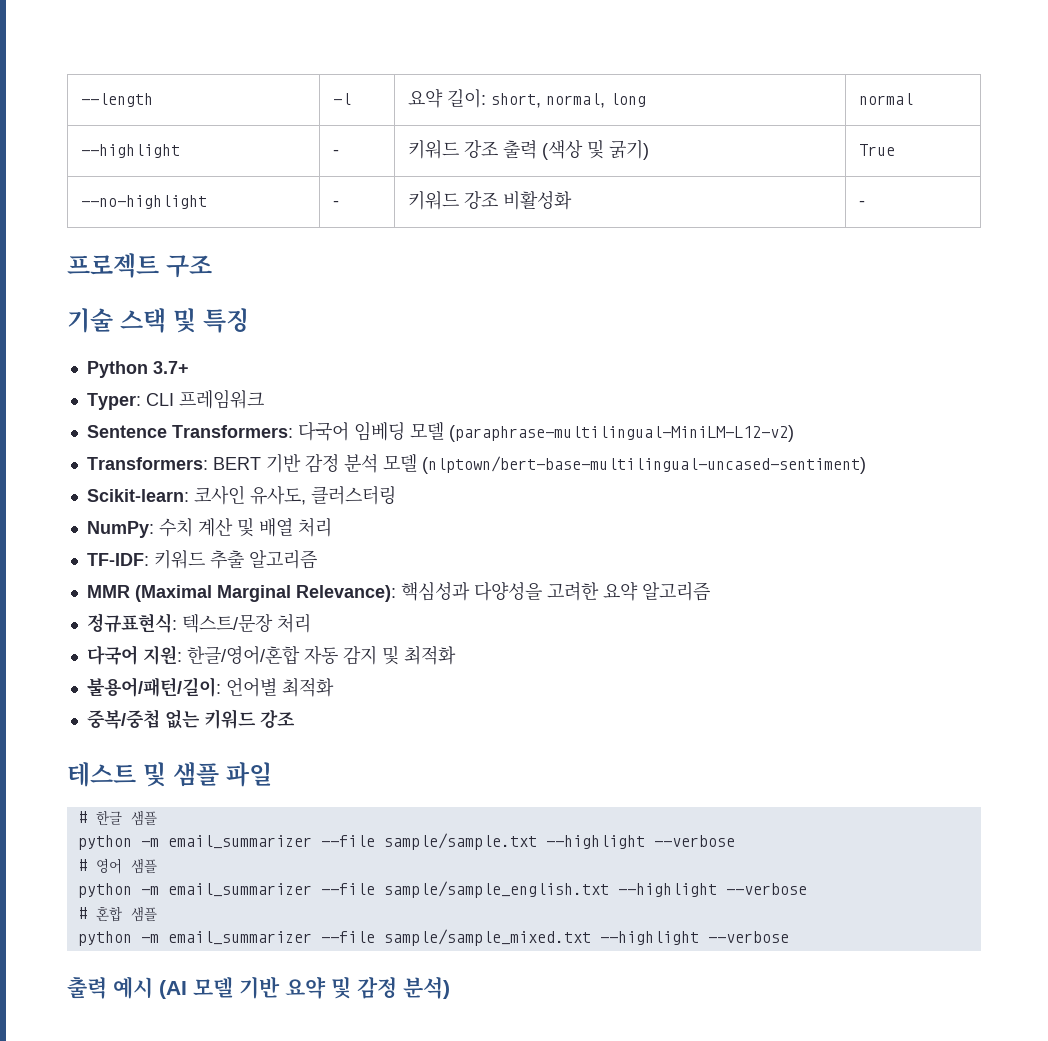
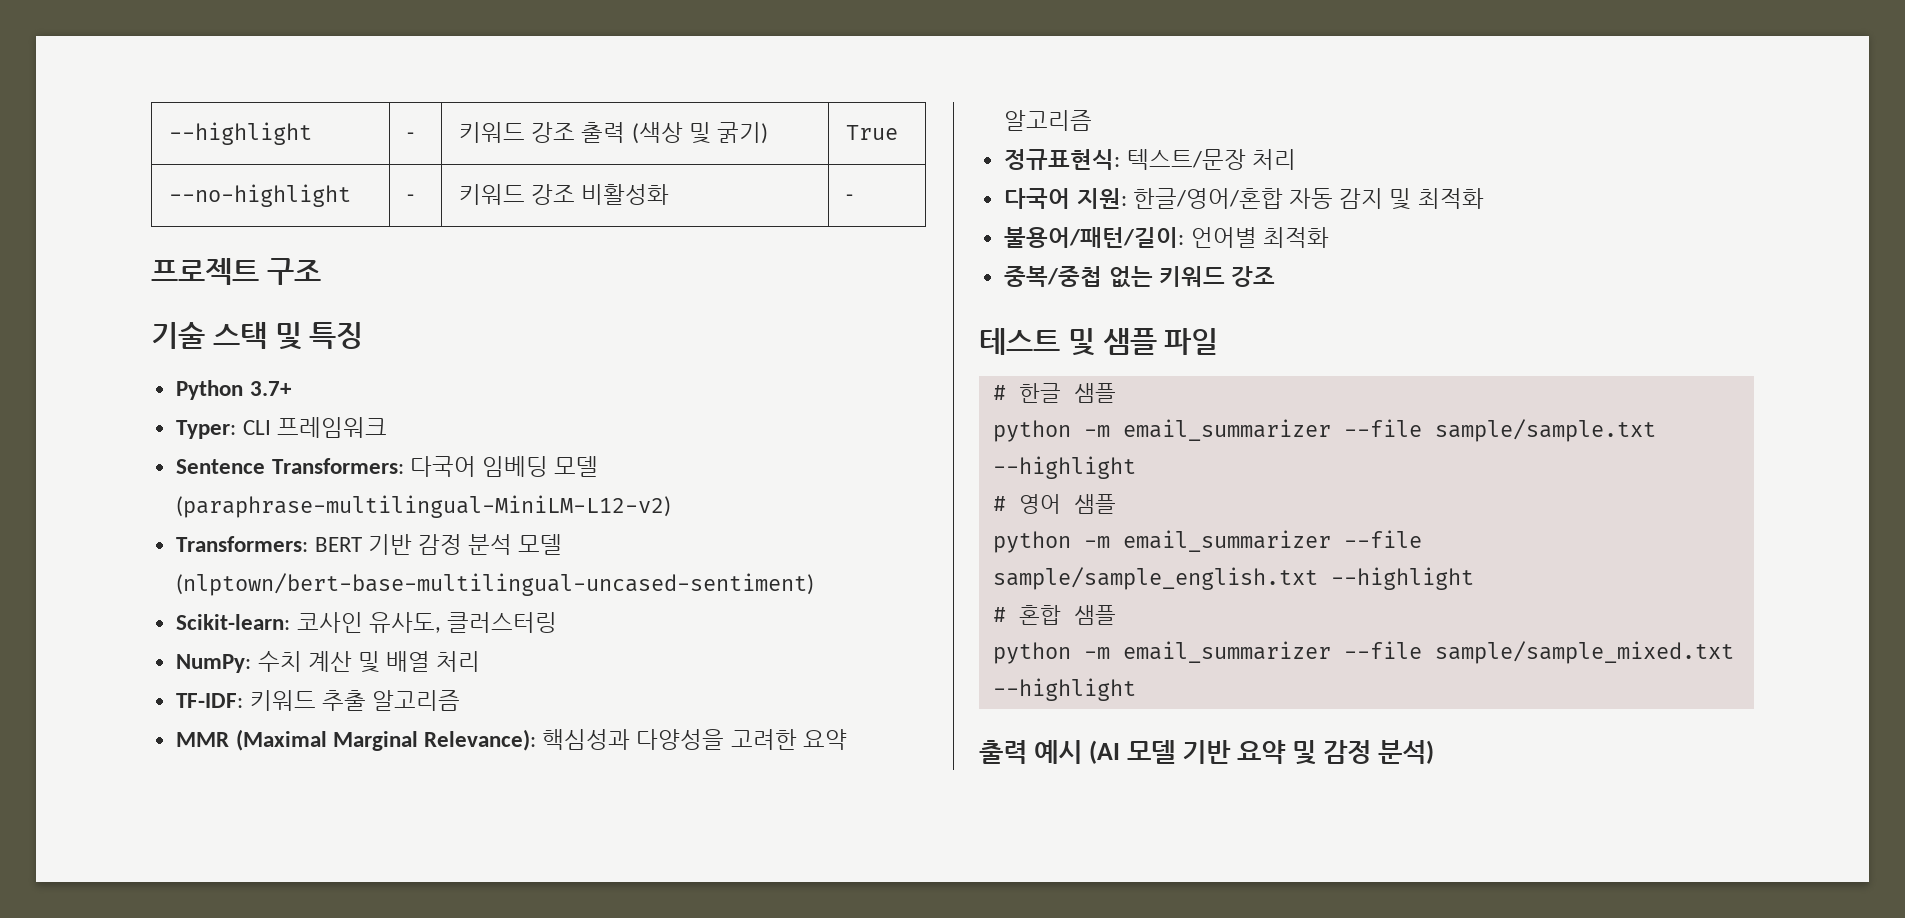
- --length | -l | 요약 길이: short, normal, long | normal
- python -m email_summarizer --file sample/sample.txt --highlight --verbose
+ python -m email_summarizer --file sample/sample.txt --highlight
- python -m email_summarizer --file sample/sample_english.txt --highlight --verbose
+ python -m email_summarizer --file sample/sample_english.txt --highlight
- python -m email_summarizer --file sample/sample_mixed.txt --highlight --verbose
+ python -m email_summarizer --file sample/sample_mixed.txt --highlight

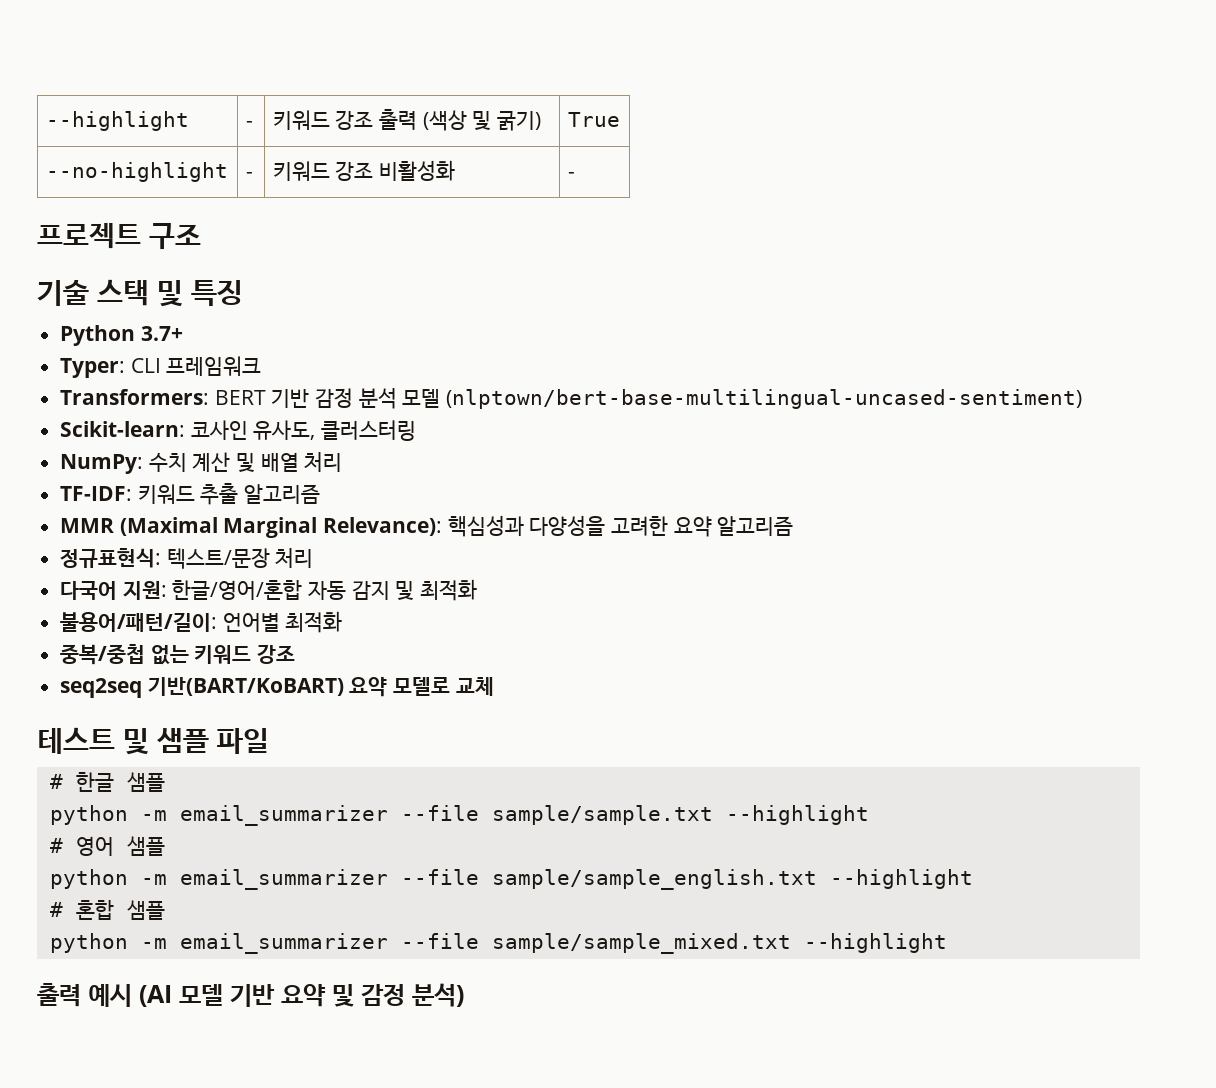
- Sentence Transformers: 다국어 임베딩 모델 (paraphrase-multilingual-MiniLM-L12-v2)
+ seq2seq 기반(BART/KoBART) 요약 모델로 교체

